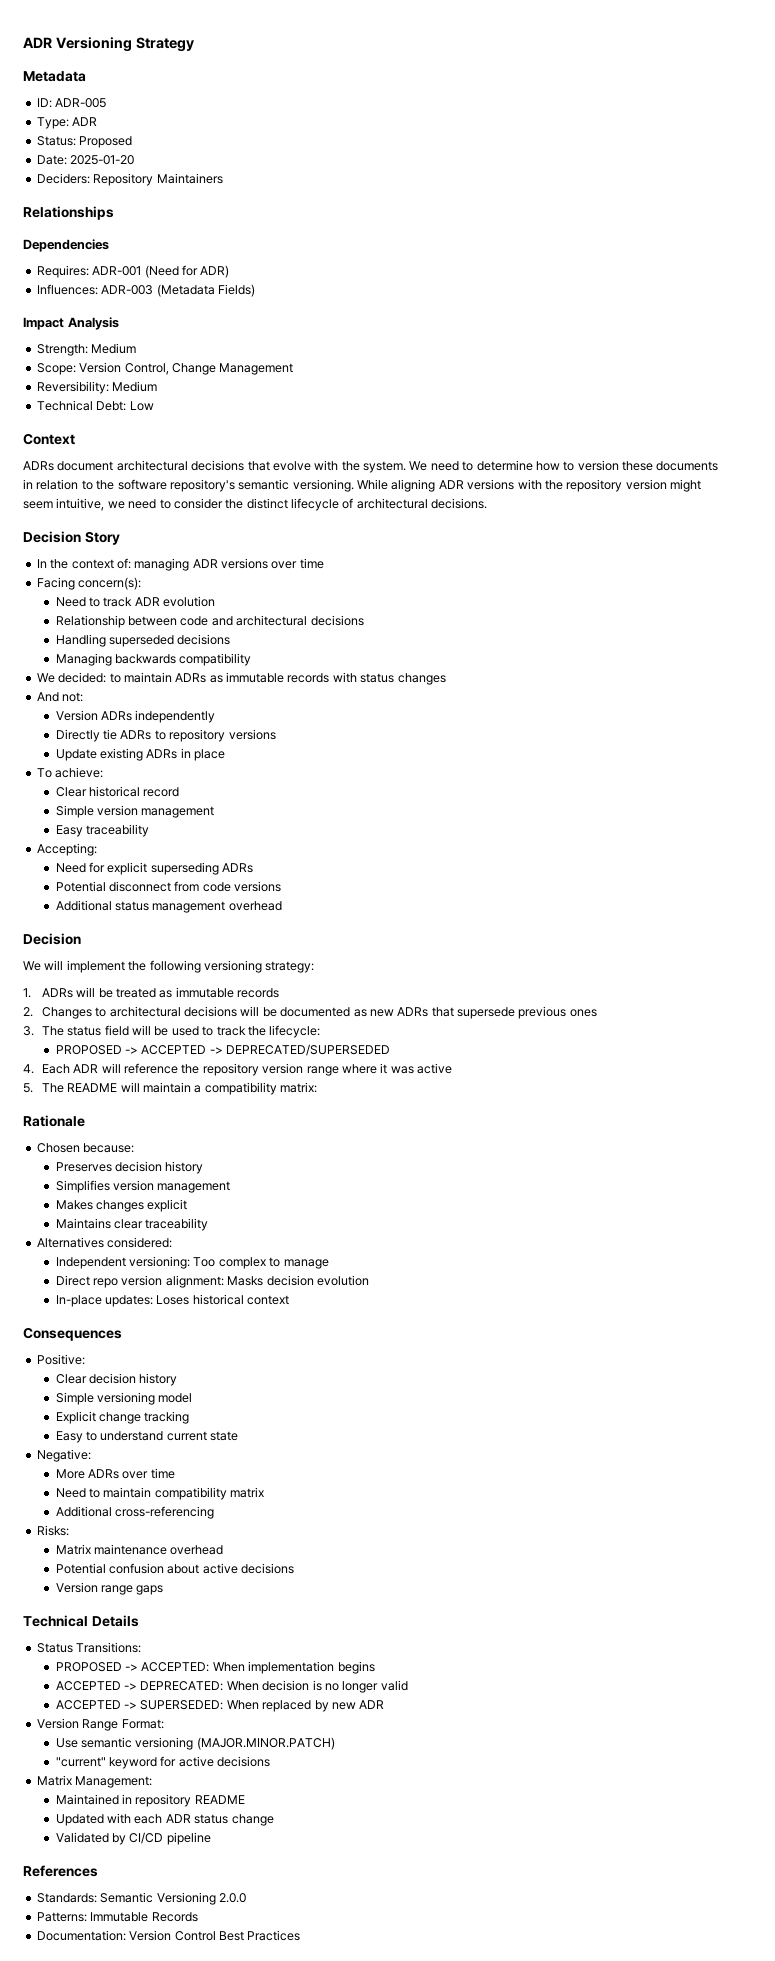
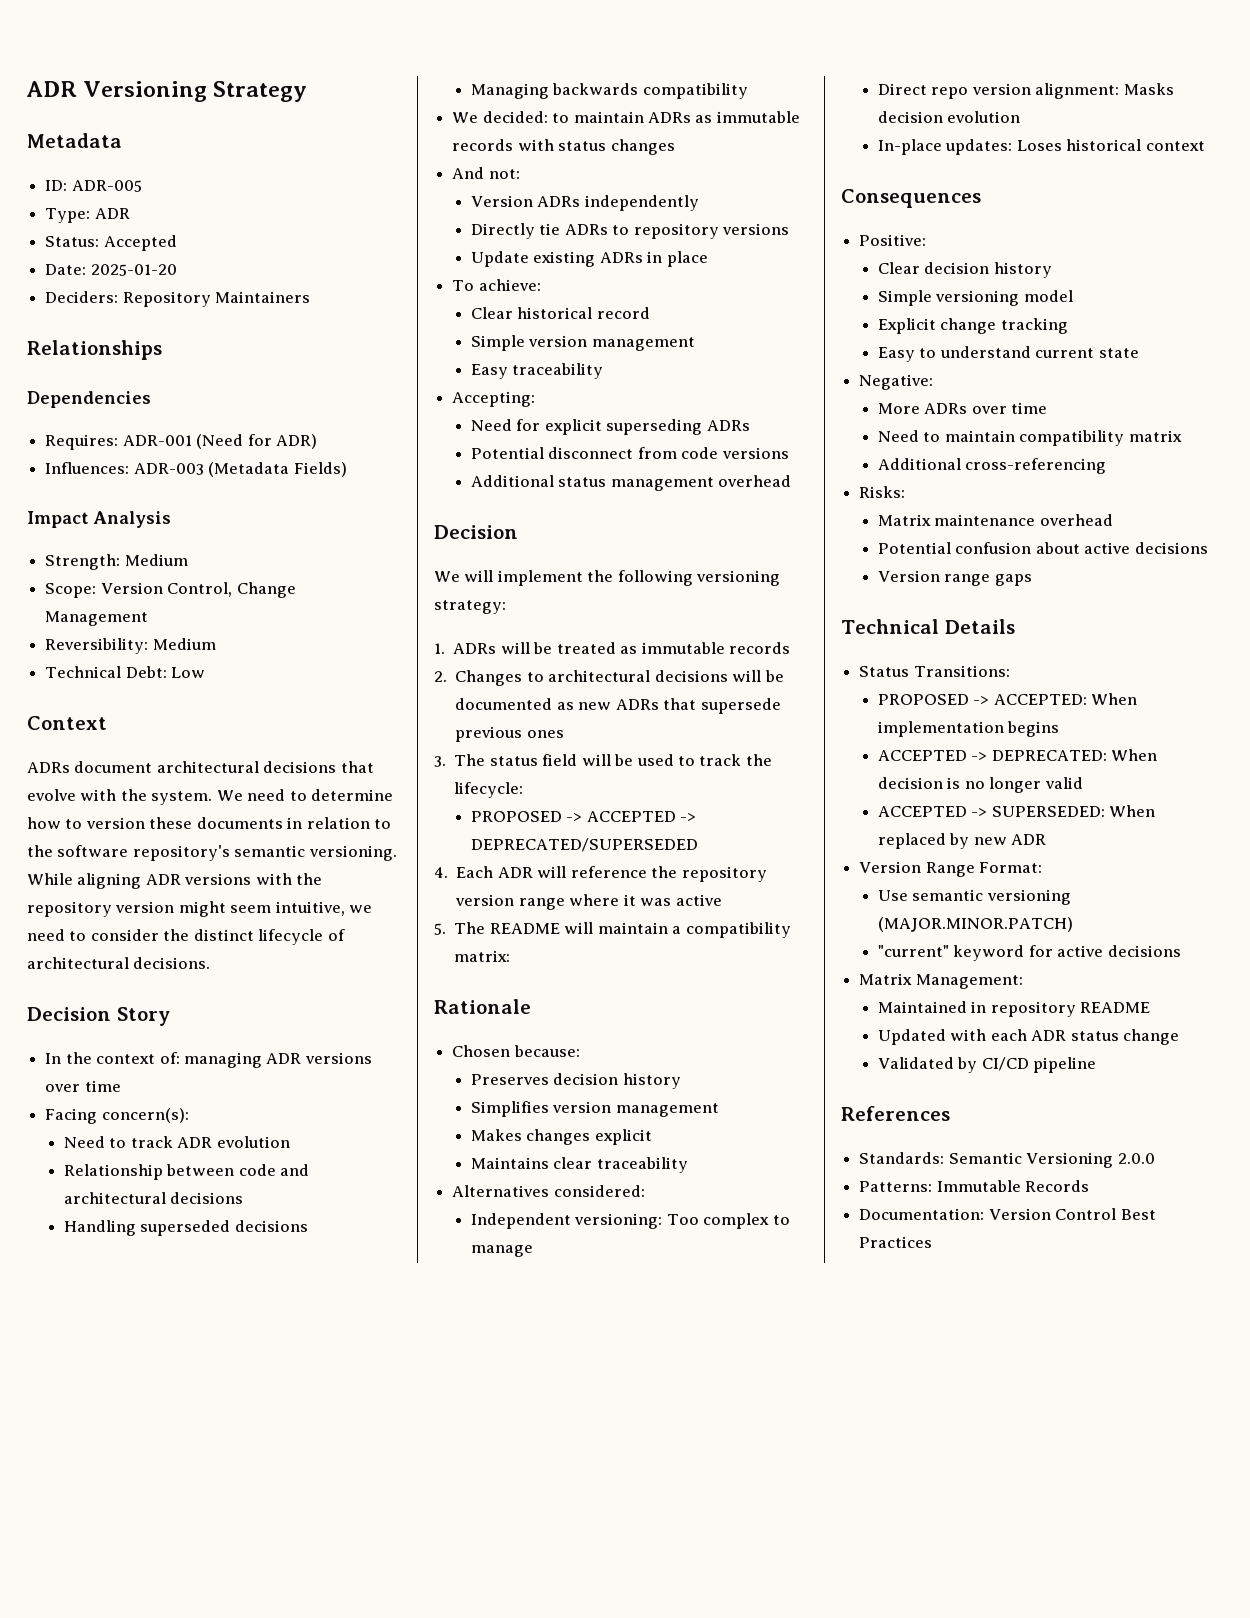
- Status: Proposed
+ Status: Accepted

